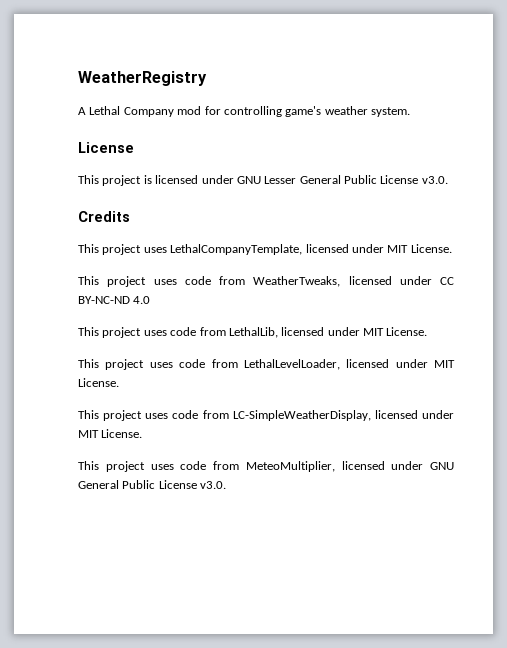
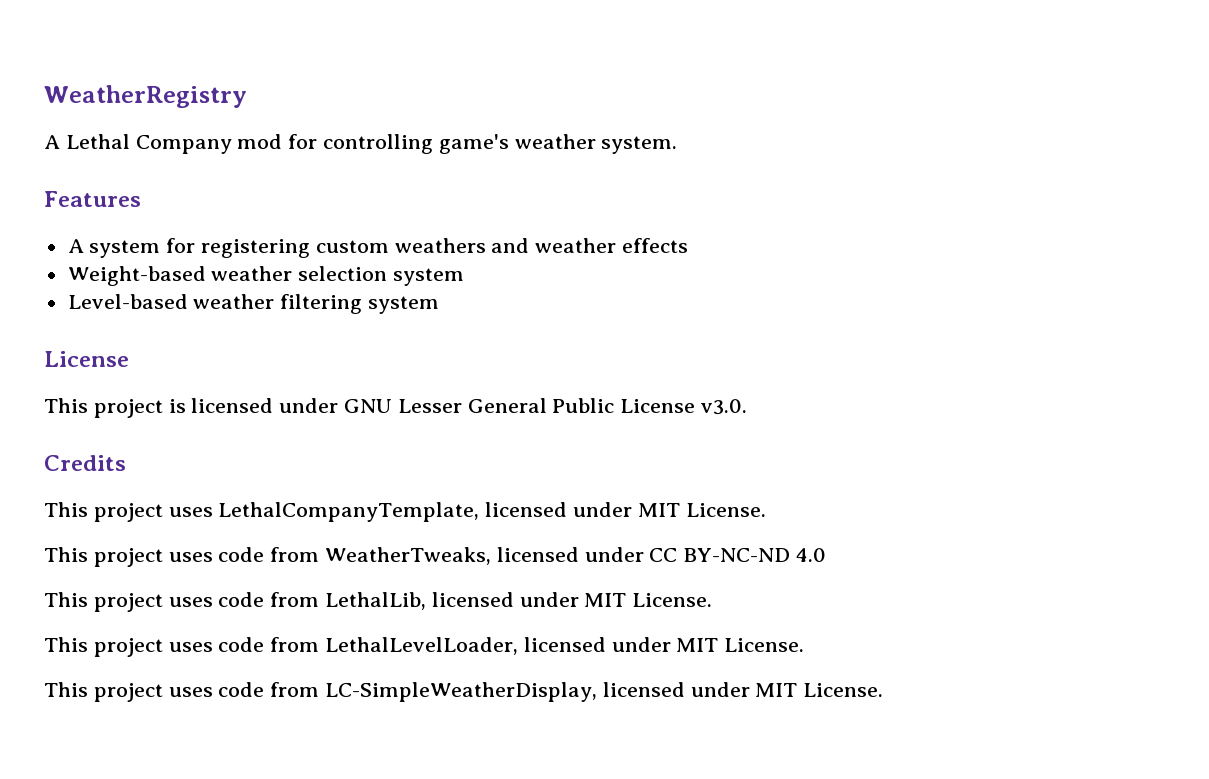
+ Features
+ A system for registering custom weathers and weather effects
+ Weight-based weather selection system
+ Level-based weather filtering system
- This project uses code from MeteoMultiplier, licensed under GNU General Public License v3.0.

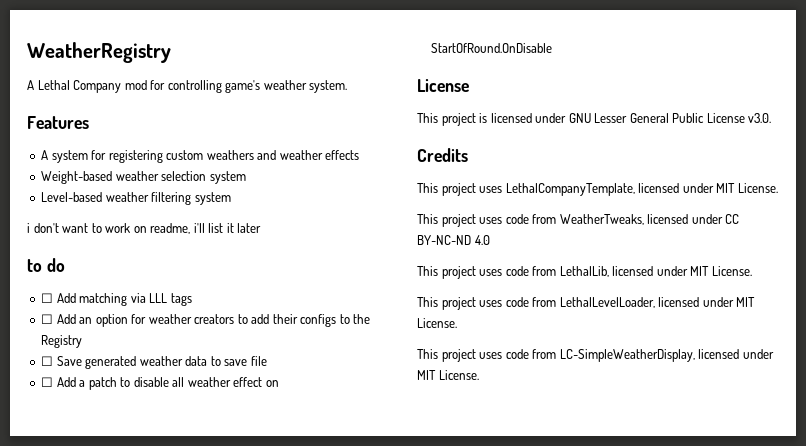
+ i don't want to work on readme, i'll list it later
+ to do
+ ☐ Add matching via LLL tags
+ ☐ Add an option for weather creators to add their configs to the Registry
+ ☐ Save generated weather data to save file
+ ☐ Add a patch to disable all weather effect on StartOfRound.OnDisable

